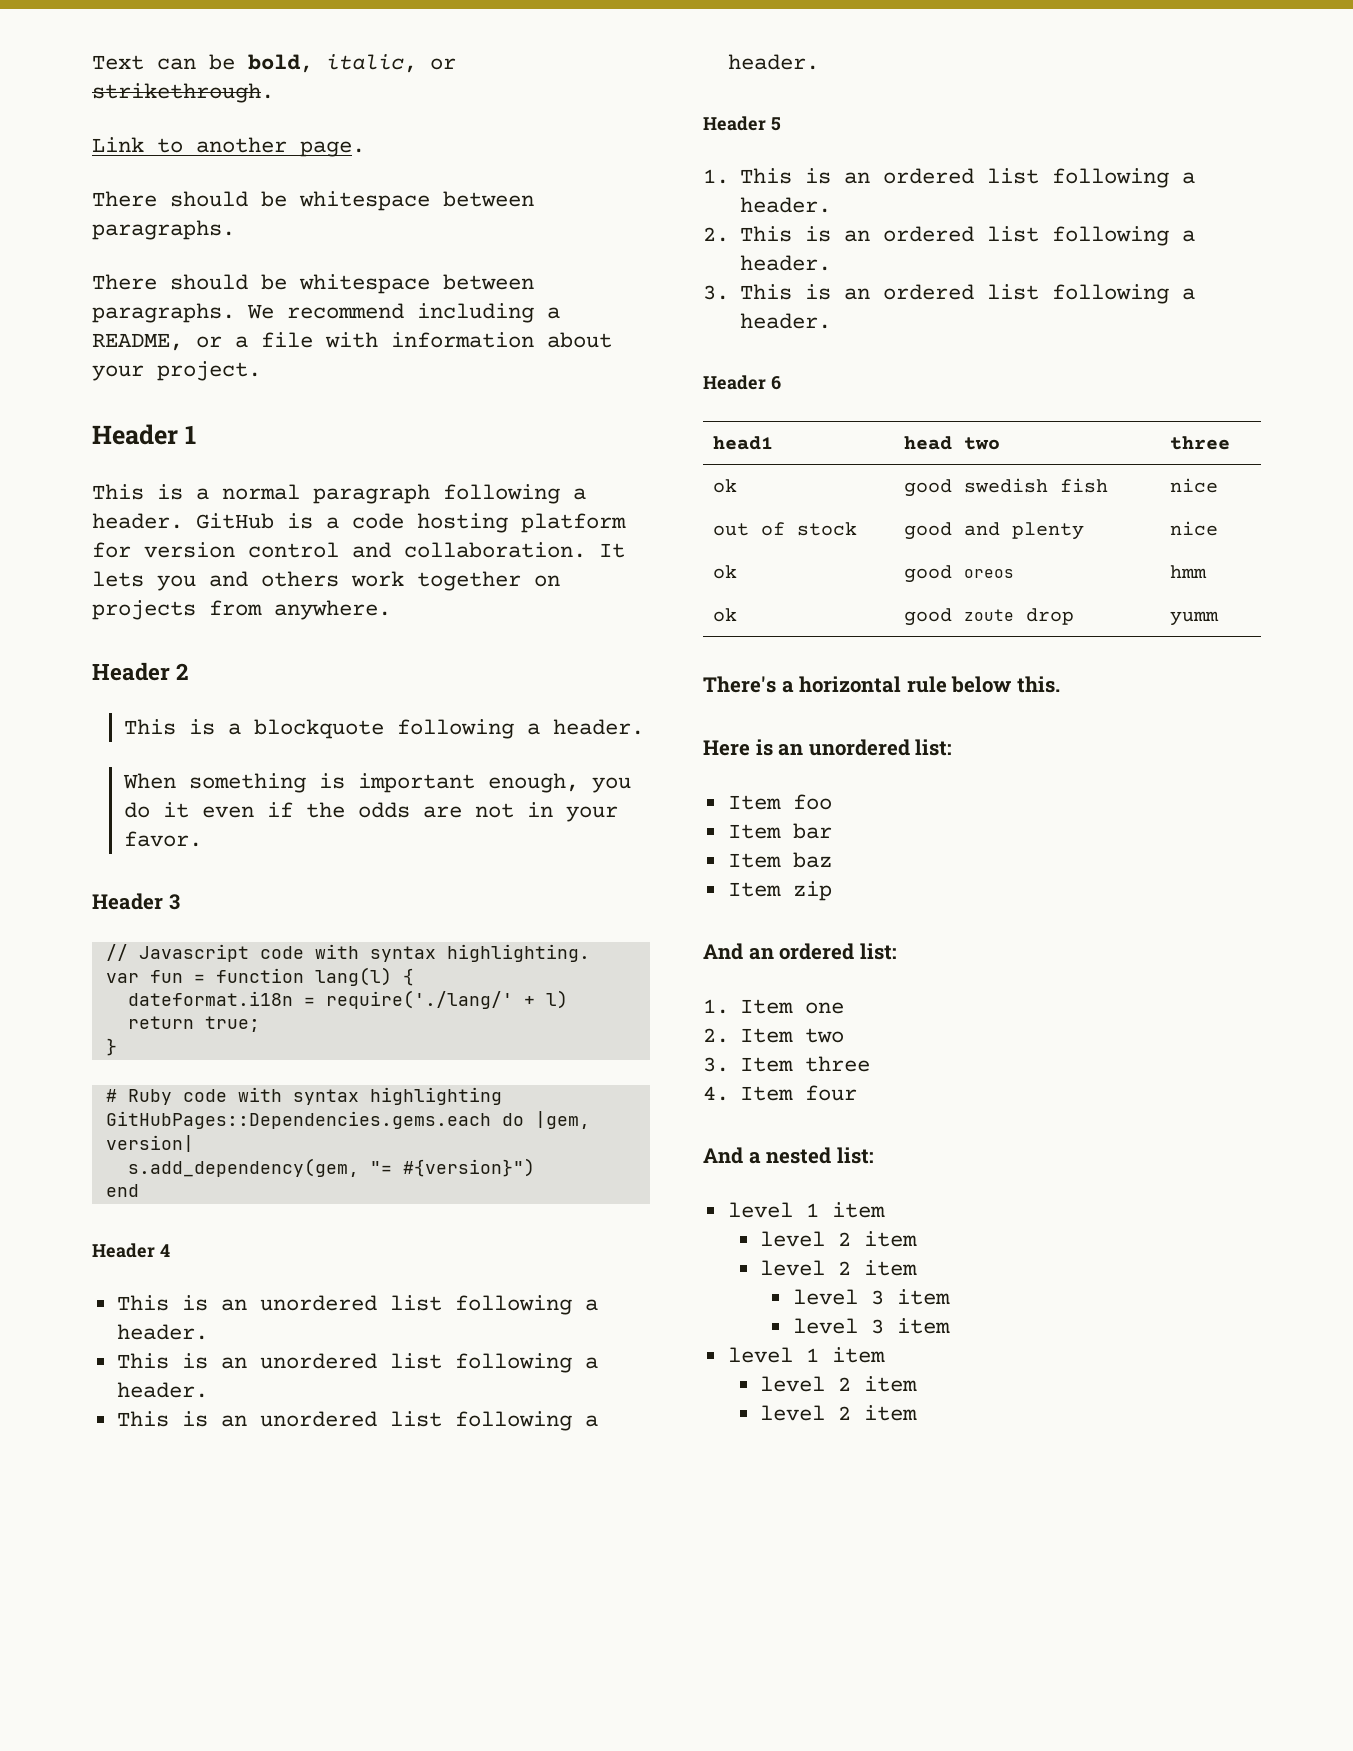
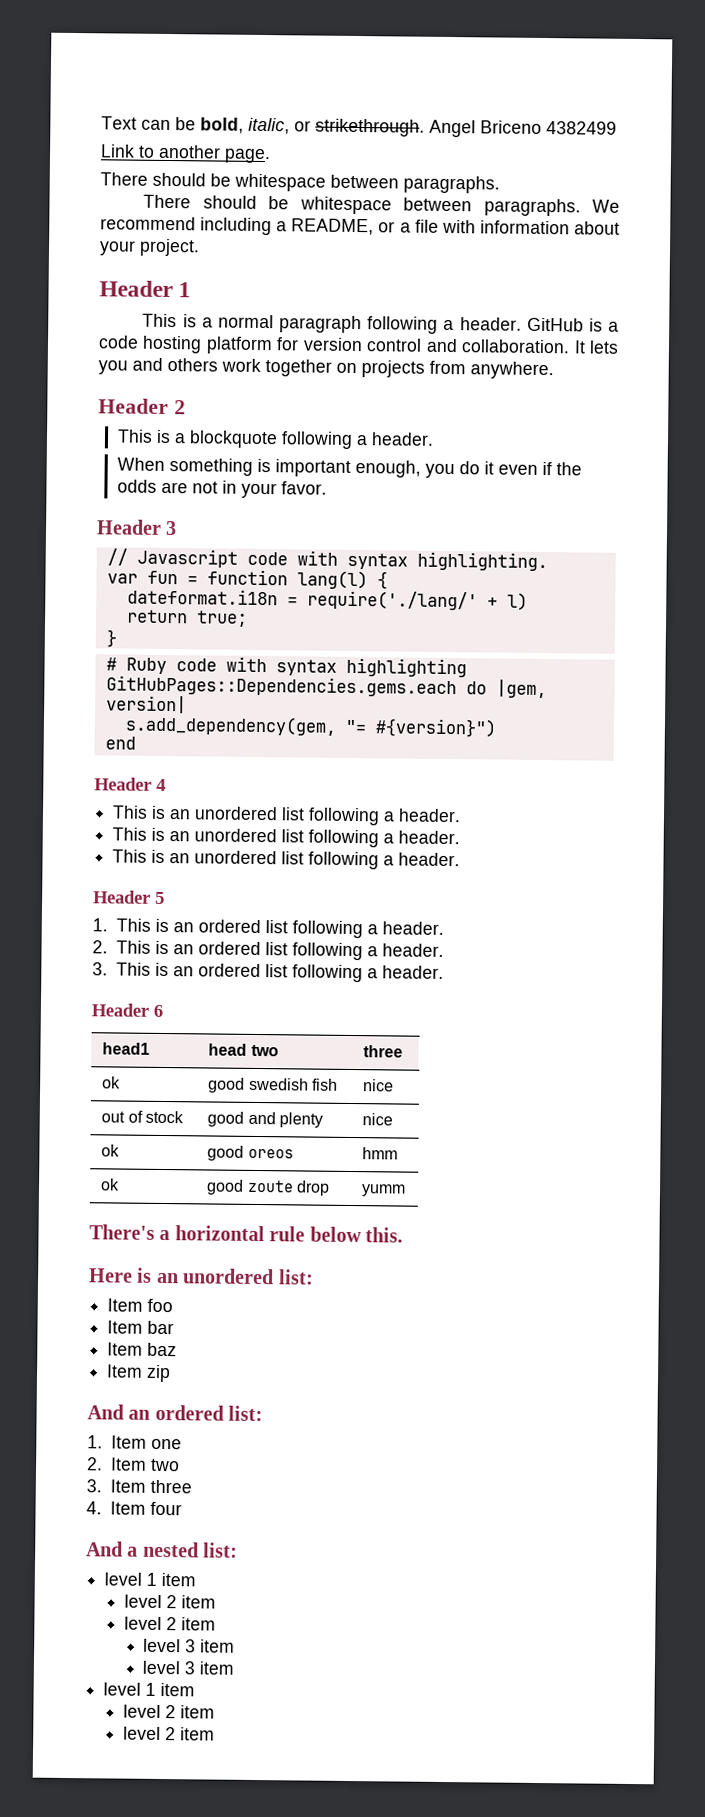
+ Angel Briceno 4382499

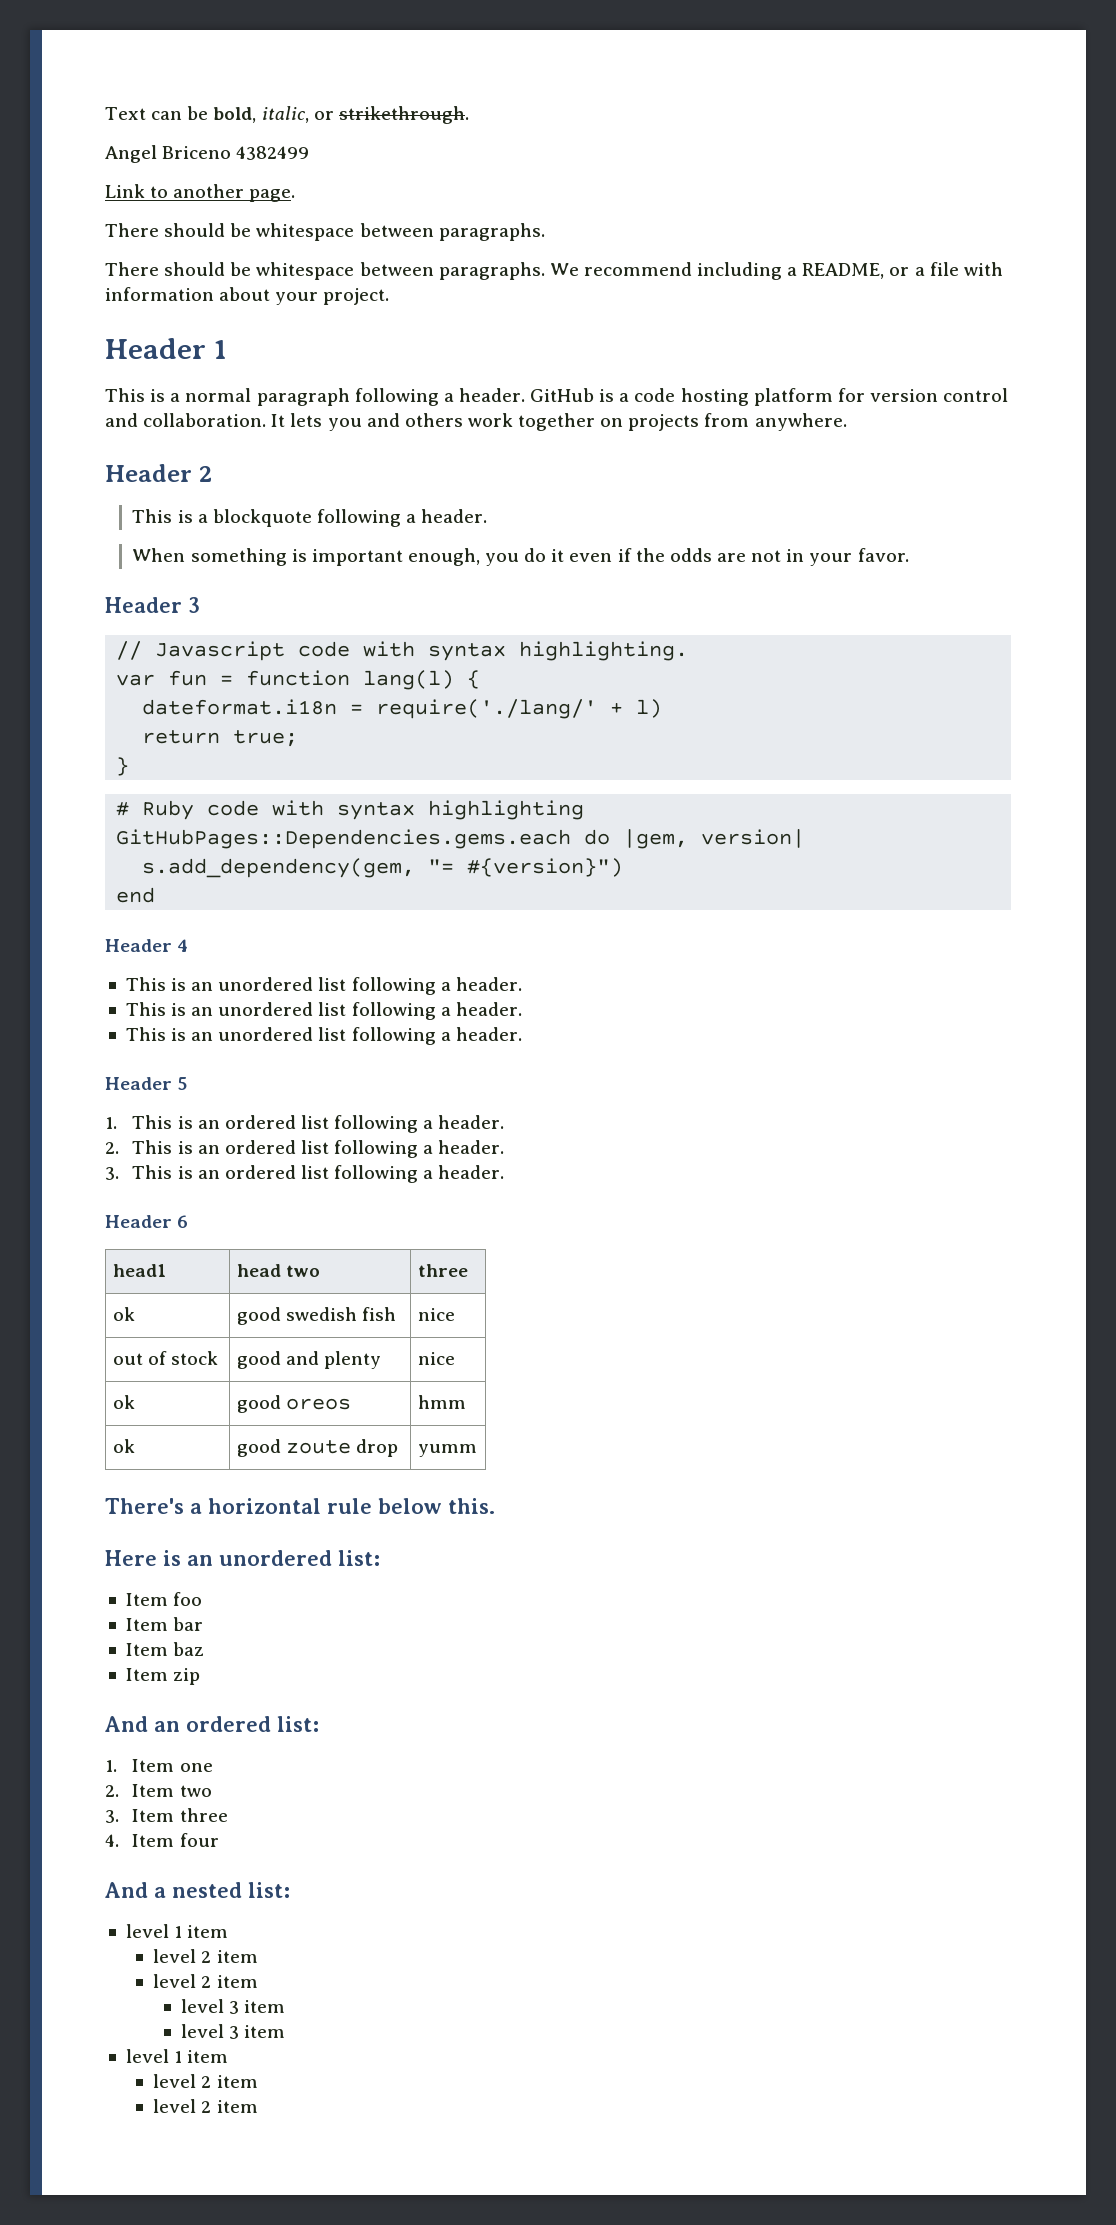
- Text can be bold, italic, or strikethrough. Angel Briceno 4382499
+ Text can be bold, italic, or strikethrough.
+ Angel Briceno 4382499

